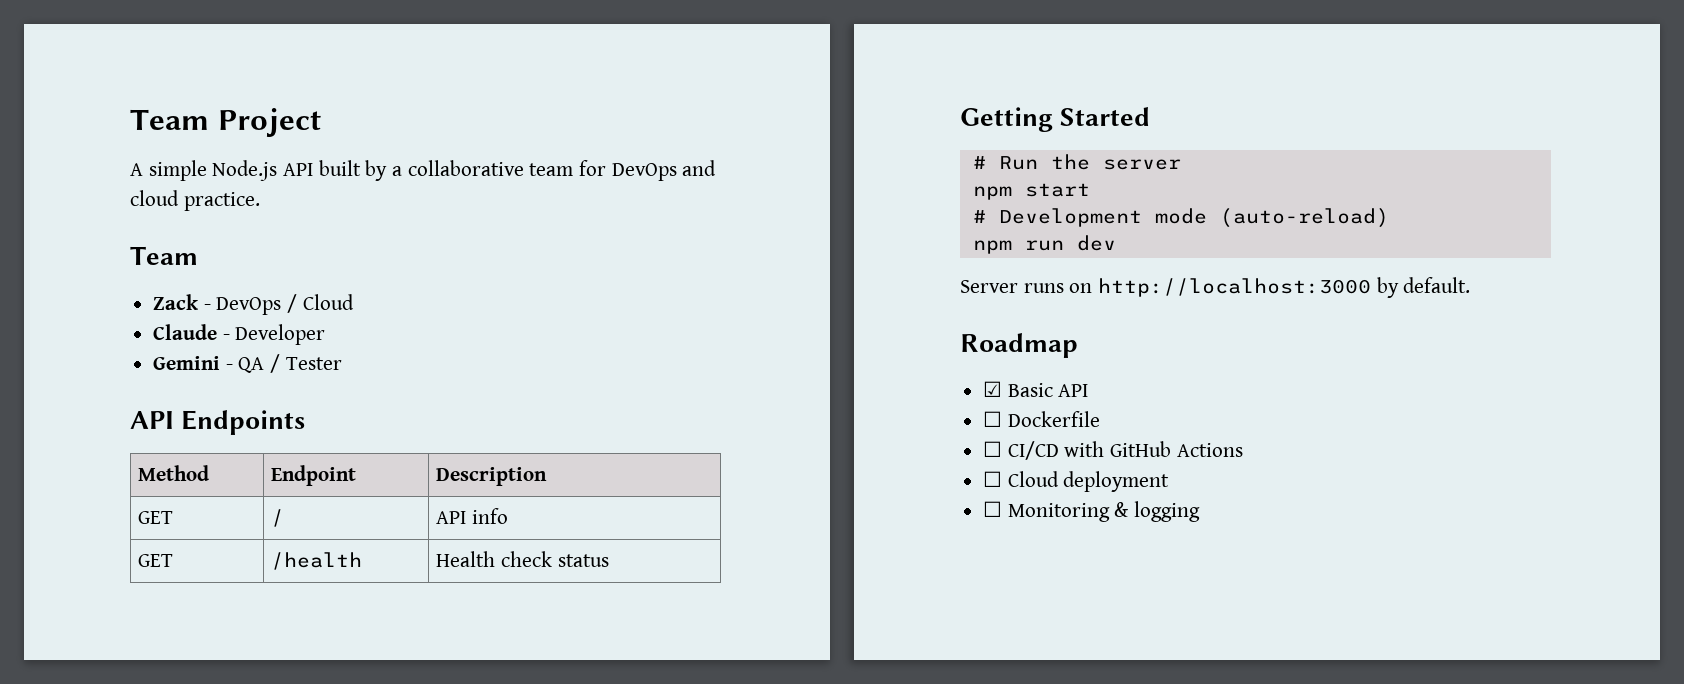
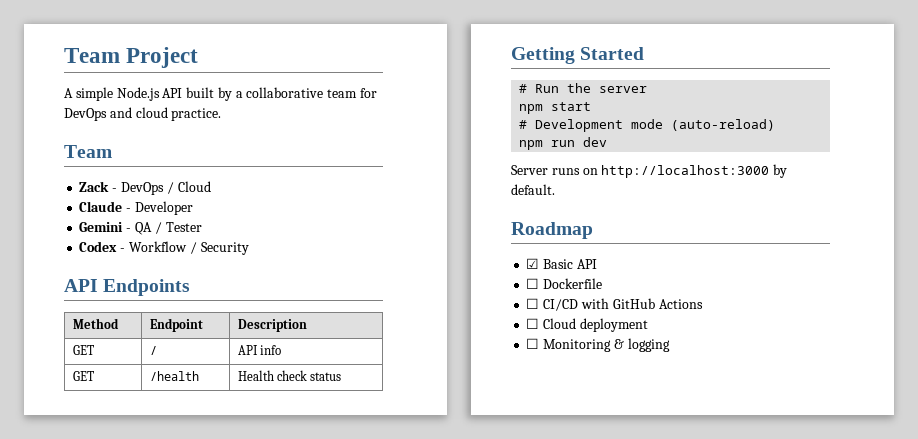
+ Codex - Workflow / Security

